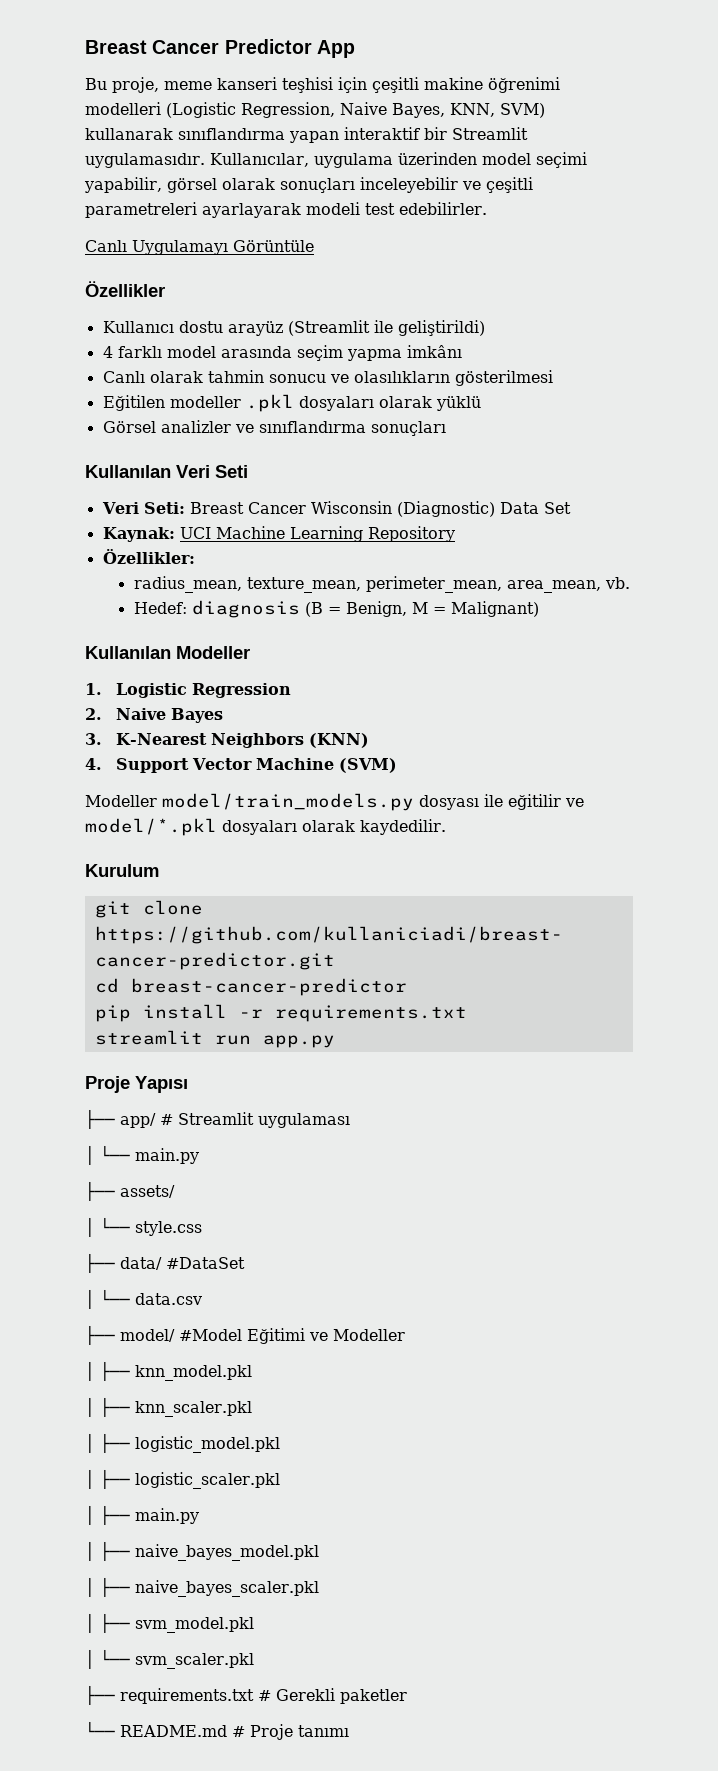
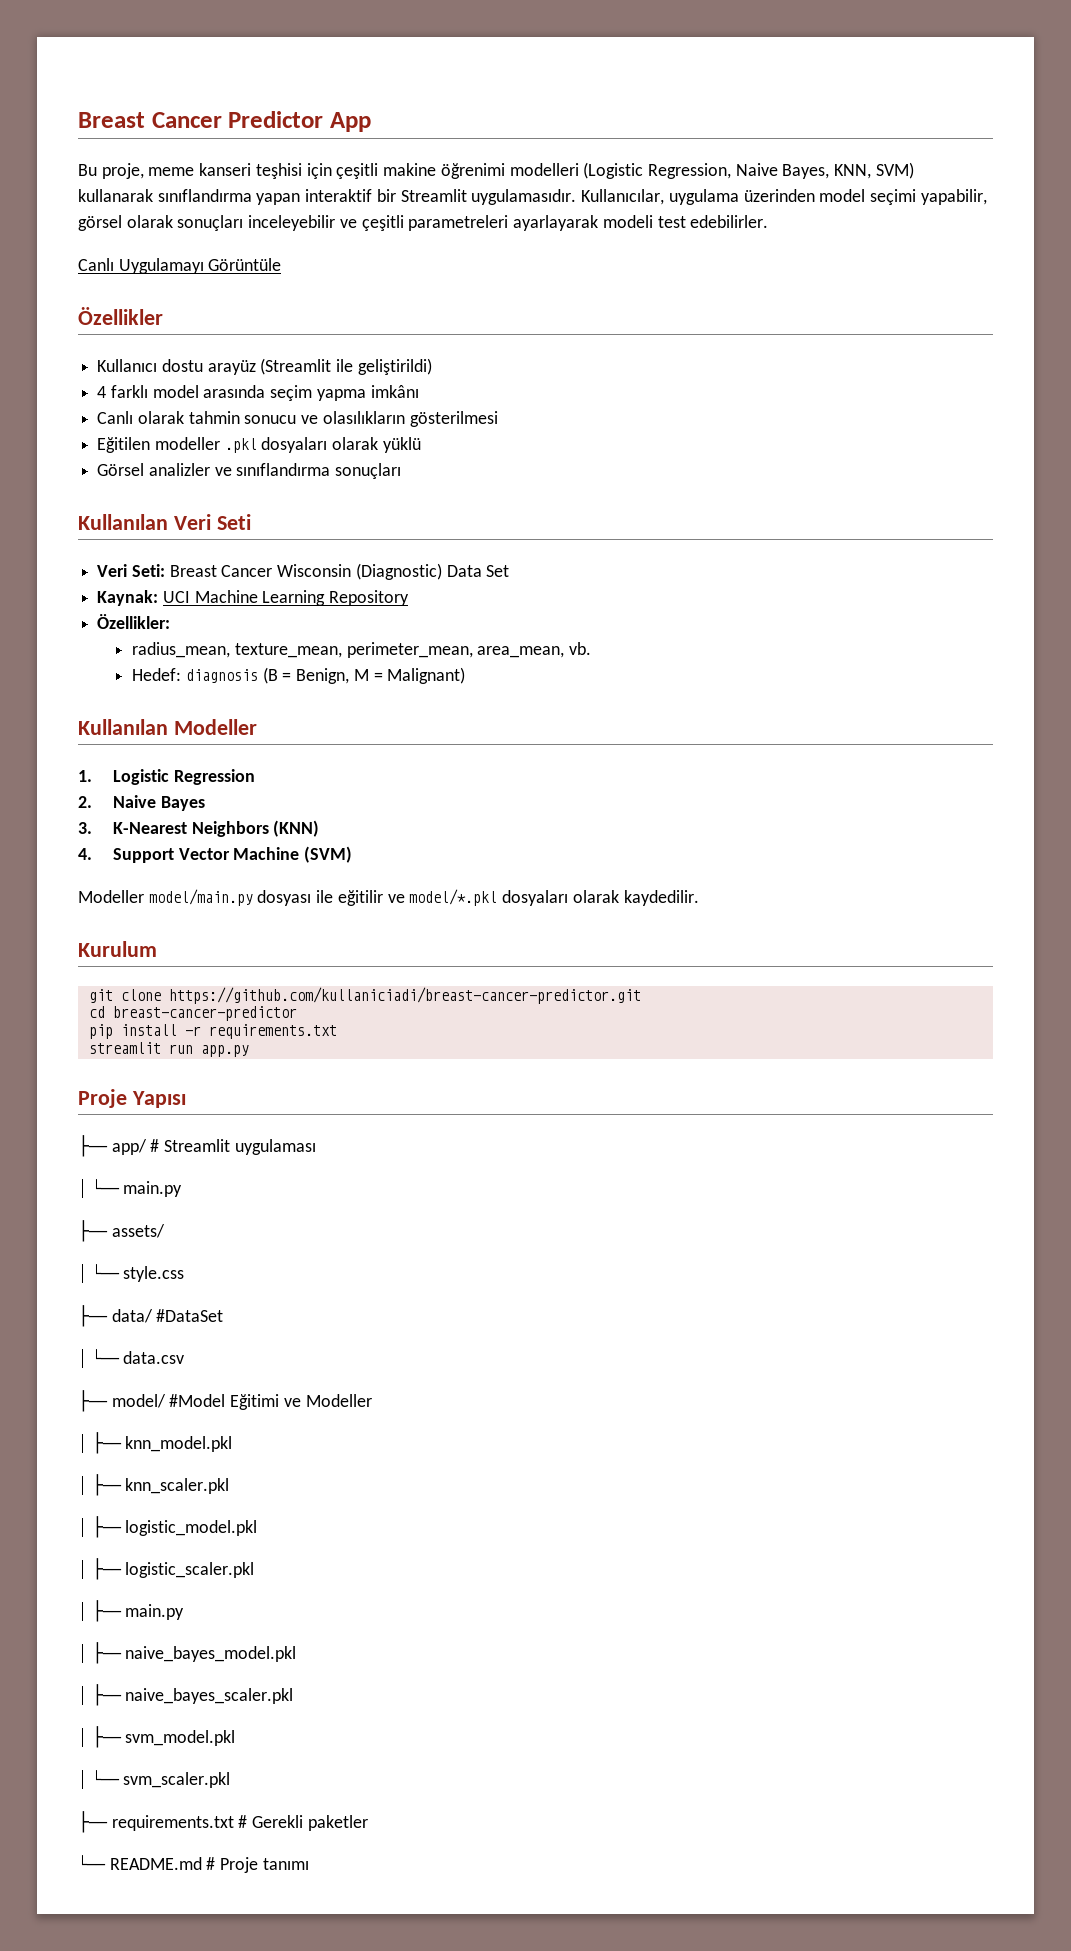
- Modeller model/train_models.py dosyası ile eğitilir ve model/*.pkl dosyaları olarak kaydedilir.
+ Modeller model/main.py dosyası ile eğitilir ve model/*.pkl dosyaları olarak kaydedilir.

